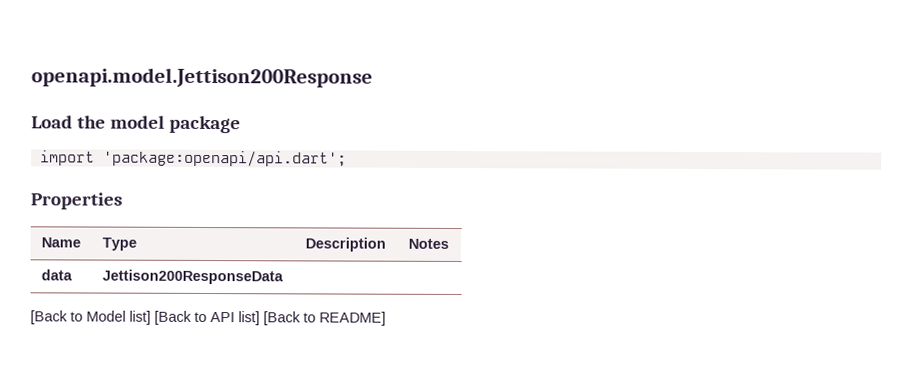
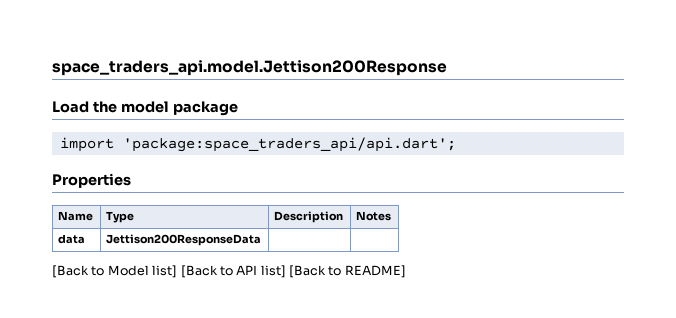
- openapi.model.Jettison200Response
+ space_traders_api.model.Jettison200Response
- import 'package:openapi/api.dart';
+ import 'package:space_traders_api/api.dart';

